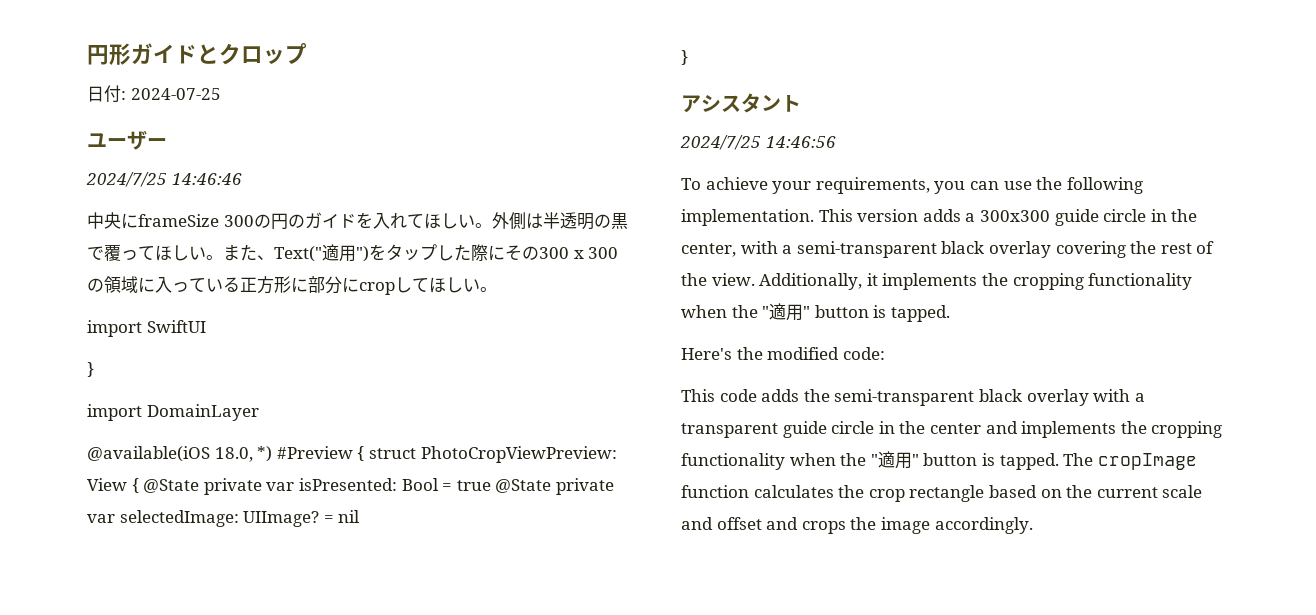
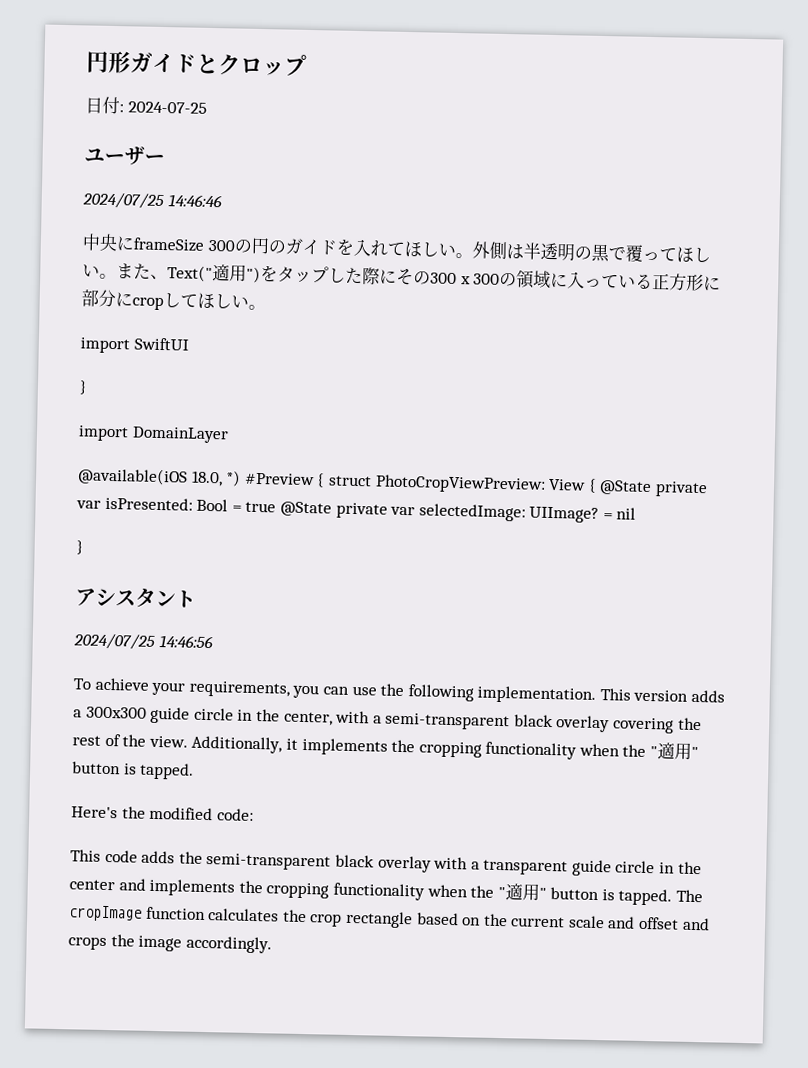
- 2024/7/25 14:46:46
+ 2024/07/25 14:46:46
- 2024/7/25 14:46:56
+ 2024/07/25 14:46:56

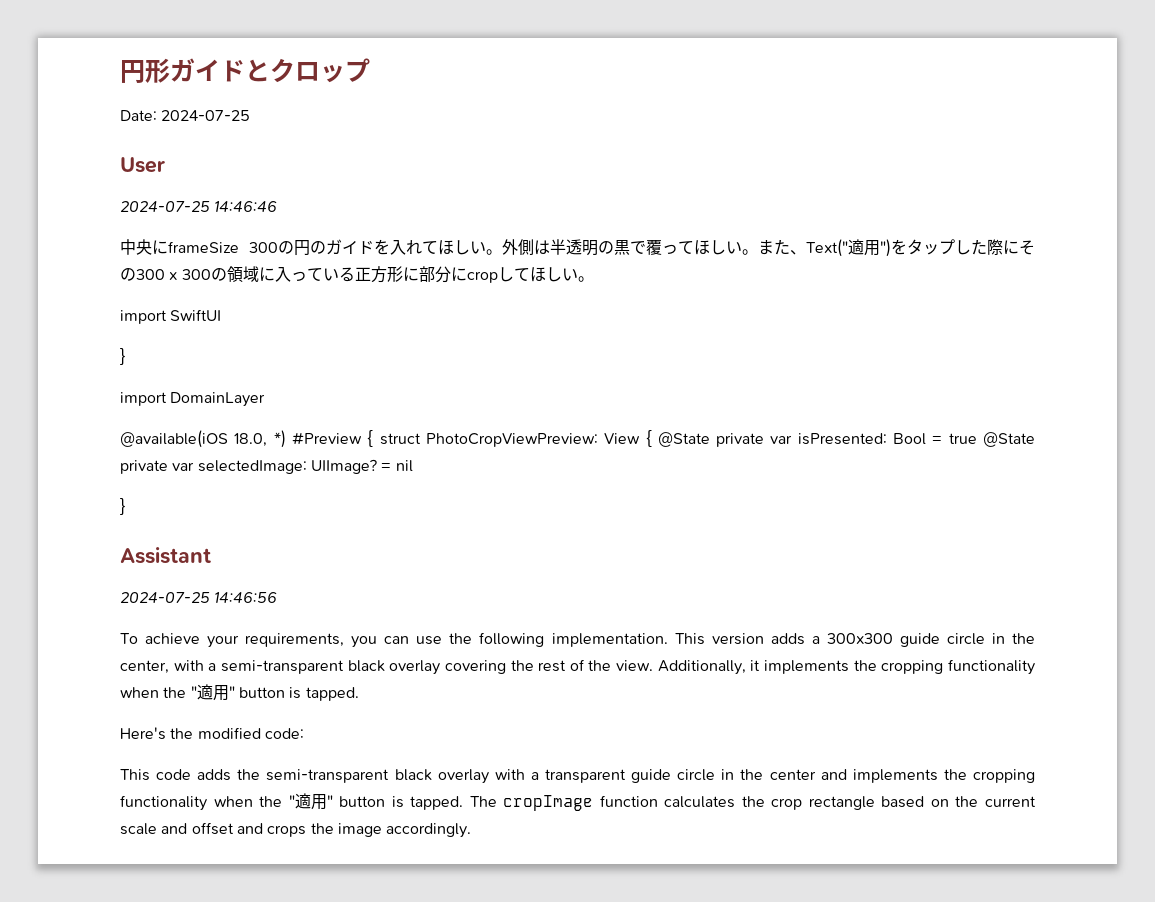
- 日付: 2024-07-25
+ Date: 2024-07-25
- ユーザー
- 2024/07/25 14:46:46
+ User
+ 2024-07-25 14:46:46
- アシスタント
- 2024/07/25 14:46:56
+ Assistant
+ 2024-07-25 14:46:56

